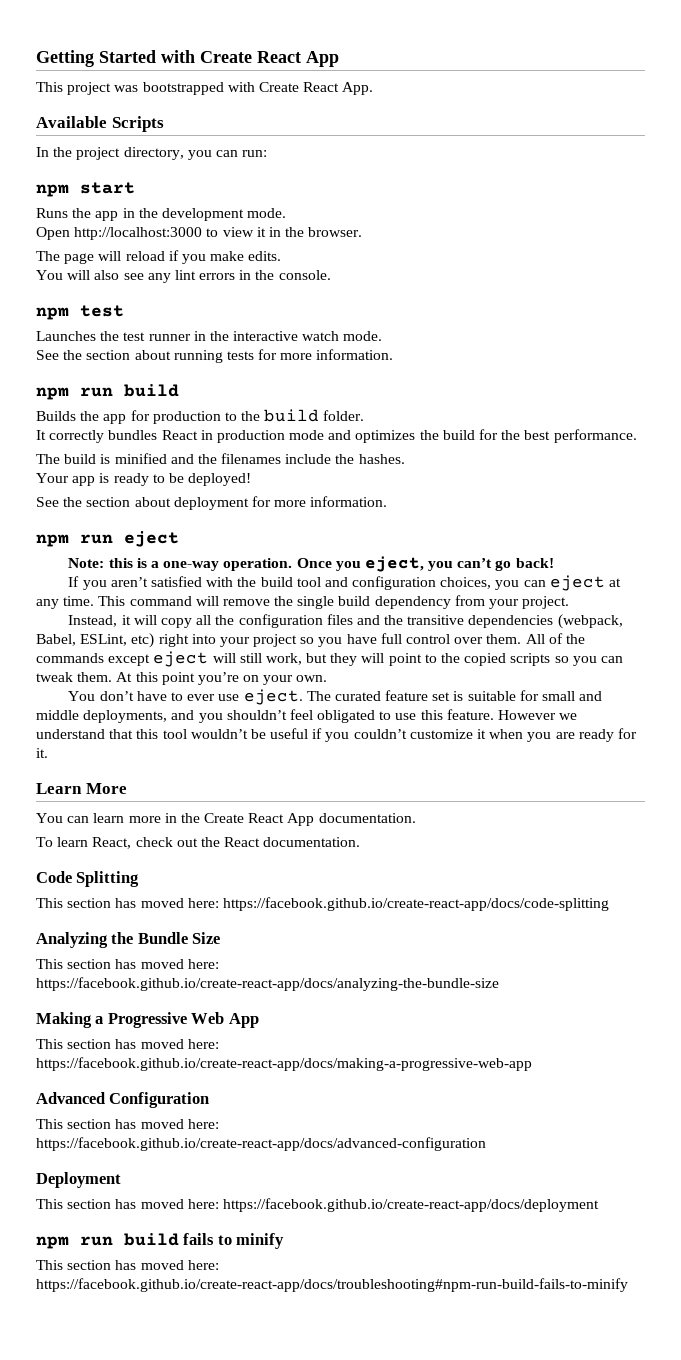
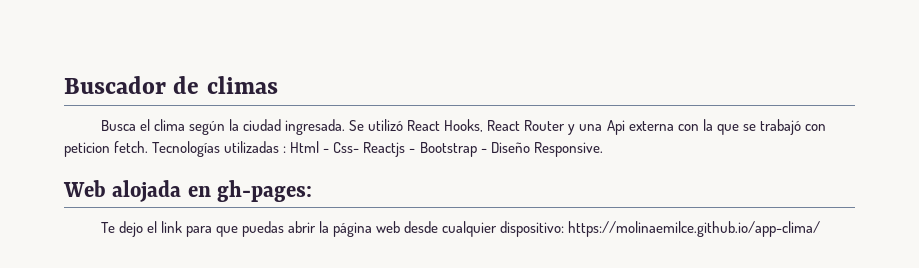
- Getting Started with Create React App
- This project was bootstrapped with Create React App.
- Available Scripts
- In the project directory, you can run:
- npm start
- Runs the app in the development mode.
- Open http://localhost:3000 to view it in the browser.
- The page will reload if you make edits.
- You will also see any lint errors in the console.
- npm test
- Launches the test runner in the interactive watch mode.
- See the section about running tests for more information.
- npm run build
- Builds the app for production to the build folder.
- It correctly bundles React in production mode and optimizes the build for the best performance.
- The build is minified and the filenames include the hashes.
- Your app is ready to be deployed!
- See the section about deployment for more information.
- npm run eject
- Note: this is a one-way operation. Once you eject, you can’t go back!
- If you aren’t satisfied with the build tool and configuration choices, you can eject at any time. This command will remove the single build dependency from your project.
- Instead, it will copy all the configuration files and the transitive dependencies (webpack, Babel, ESLint, etc) right into your project so you have full control over them. All of the commands except eject will still work, but they will point to the copied scripts so you can tweak them. At this point you’re on your own.
- You don’t have to ever use eject. The curated feature set is suitable for small and middle deployments, and you shouldn’t feel obligated to use this feature. However we understand that this tool wouldn’t be useful if you couldn’t customize it when you are ready for it.
- Learn More
- You can learn more in the Create React App documentation.
- To learn React, check out the React documentation.
- Code Splitting
- This section has moved here: https://facebook.github.io/create-react-app/docs/code-splitting
- Analyzing the Bundle Size
- This section has moved here: https://facebook.github.io/create-react-app/docs/analyzing-the-bundle-size
- Making a Progressive Web App
- This section has moved here: https://facebook.github.io/create-react-app/docs/making-a-progressive-web-app
- Advanced Configuration
- This section has moved here: https://facebook.github.io/create-react-app/docs/advanced-configuration
- Deployment
- This section has moved here: https://facebook.github.io/create-react-app/docs/deployment
- npm run build fails to minify
- This section has moved here: https://facebook.github.io/create-react-app/docs/troubleshooting#npm-run-build-fails-to-minify
+ Buscador de climas
+ Busca el clima según la ciudad ingresada. Se utilizó React Hooks, React Router y una Api externa con la que se trabajó con peticion fetch. Tecnologías utilizadas : Html - Css- Reactjs - Bootstrap - Diseño Responsive.
+ Web alojada en gh-pages:
+ Te dejo el link para que puedas abrir la página web desde cualquier dispositivo: https://molinaemilce.github.io/app-clima/

